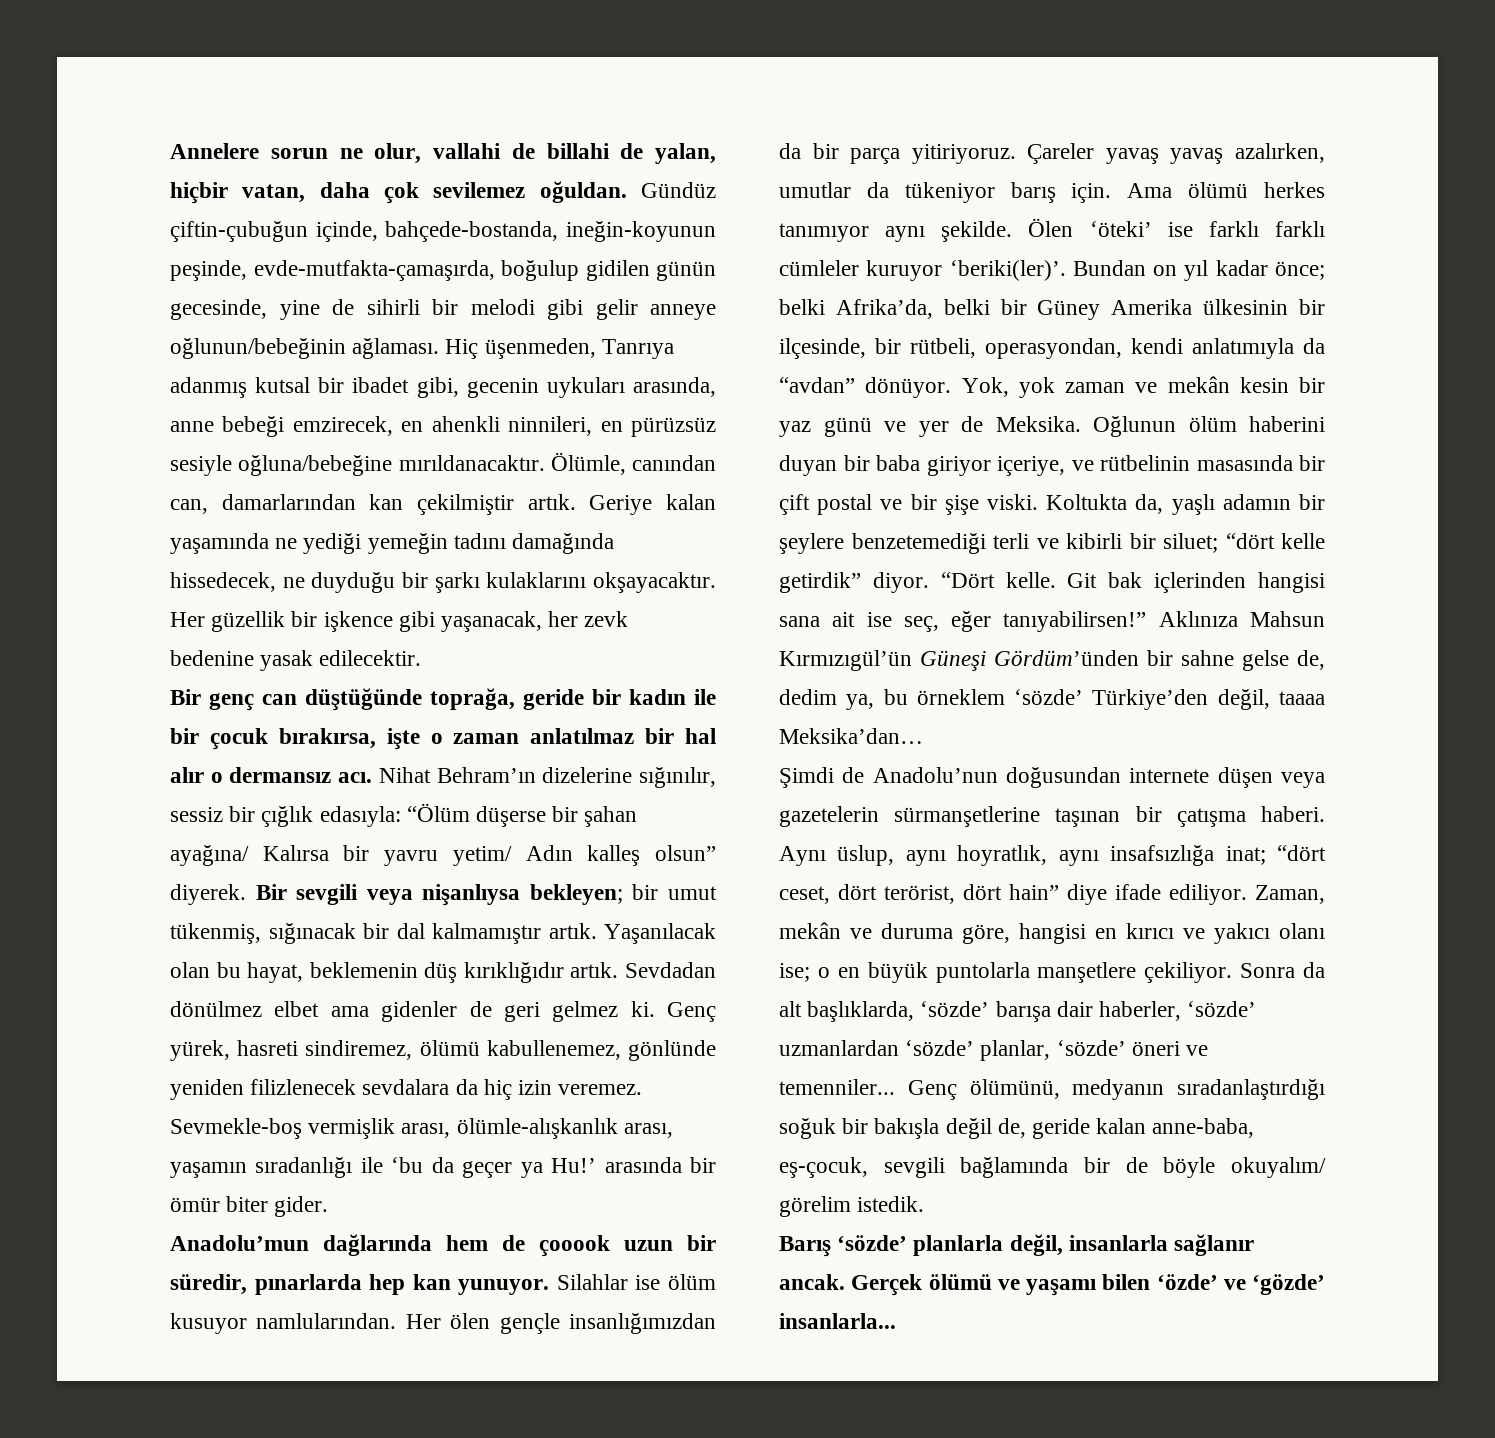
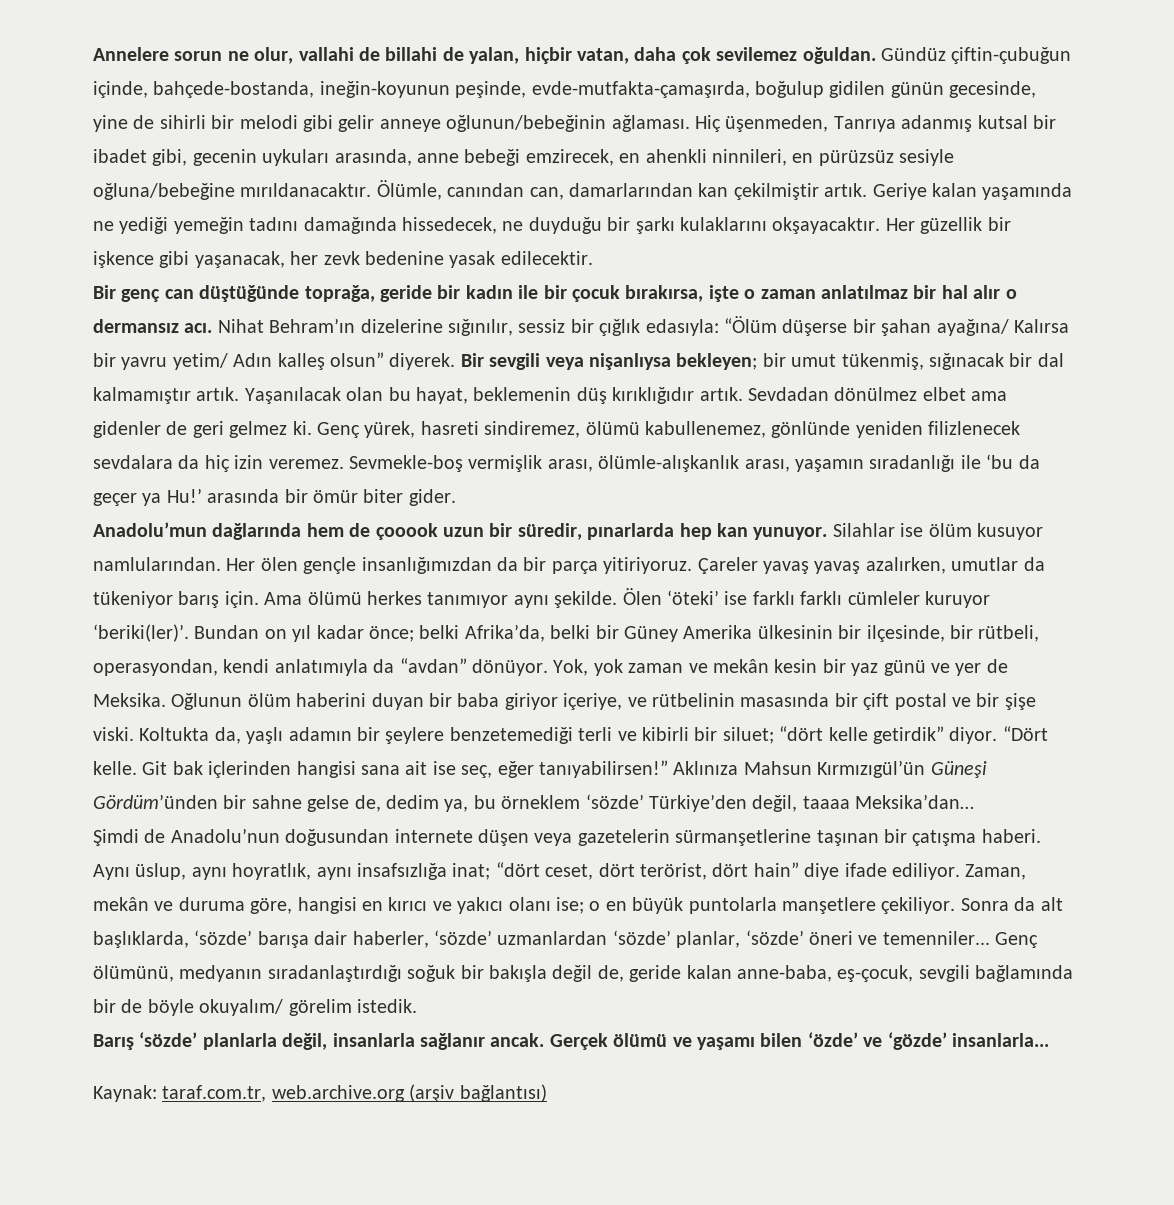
+ Kaynak: taraf.com.tr, web.archive.org (arşiv bağlantısı)

